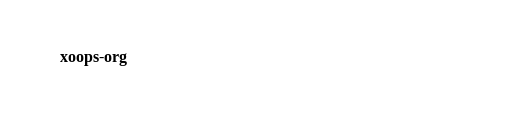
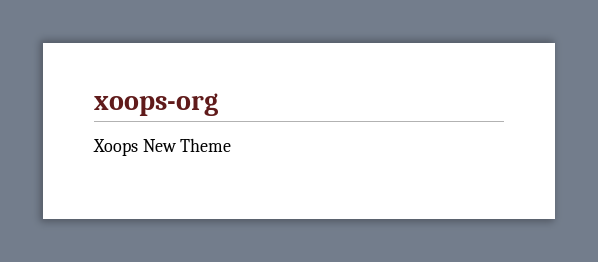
+ Xoops New Theme

